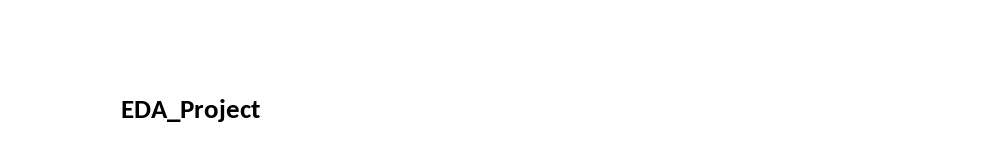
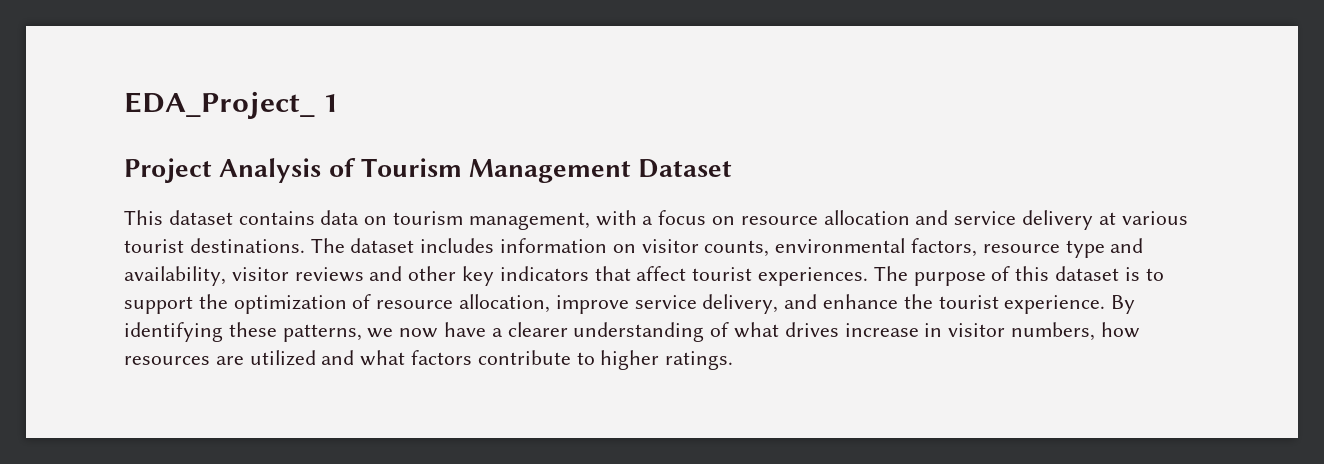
- EDA_Project
+ EDA_Project_ 1
+ Project Analysis of Tourism Management Dataset
+ This dataset contains data on tourism management, with a focus on resource allocation and service delivery at various tourist destinations. The dataset includes information on visitor counts, environmental factors, resource type and availability, visitor reviews and other key indicators that affect tourist experiences. The purpose of this dataset is to support the optimization of resource allocation, improve service delivery, and enhance the tourist experience. By identifying these patterns, we now have a clearer understanding of what drives increase in visitor numbers, how resources are utilized and what factors contribute to higher ratings.

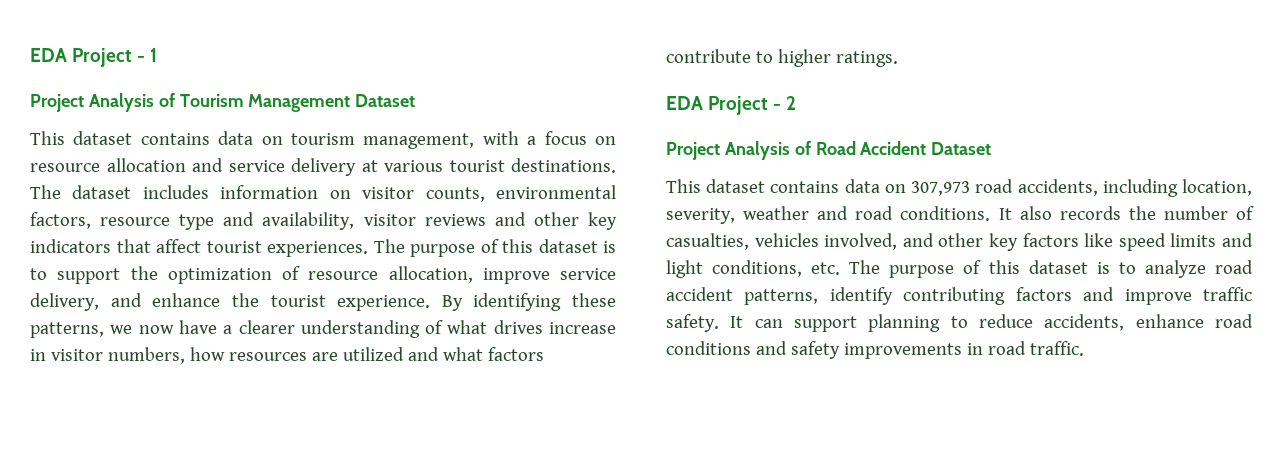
- EDA_Project_ 1
+ EDA Project - 1
+ EDA Project - 2
+ Project Analysis of Road Accident Dataset
+ This dataset contains data on 307,973 road accidents, including location, severity, weather and road conditions. It also records the number of casualties, vehicles involved, and other key factors like speed limits and light conditions, etc. The purpose of this dataset is to analyze road accident patterns, identify contributing factors and improve traffic safety. It can support planning to reduce accidents, enhance road conditions and safety improvements in road traffic.

